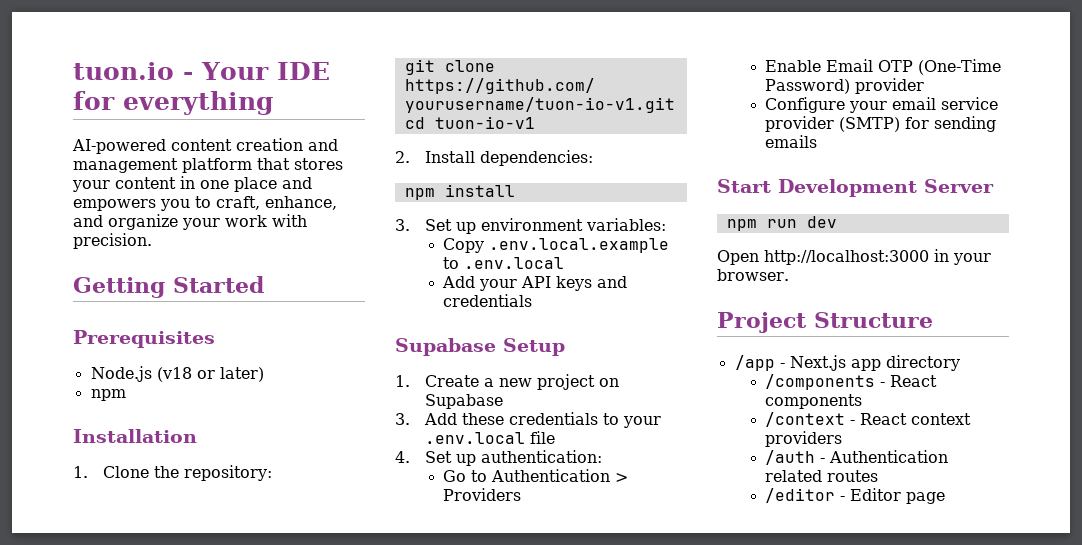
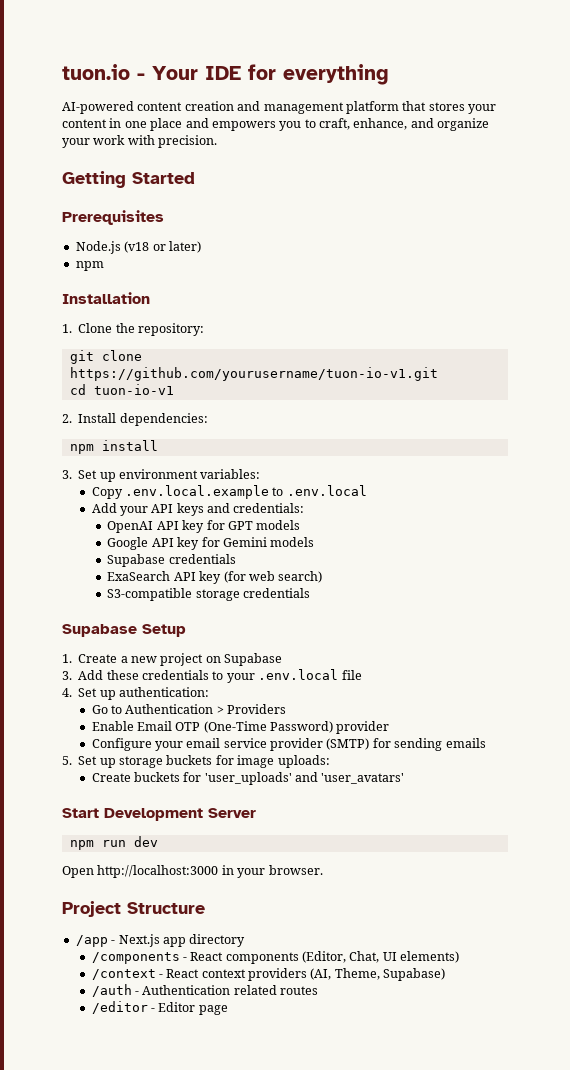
- Add your API keys and credentials
+ Add your API keys and credentials:
+ OpenAI API key for GPT models
+ Google API key for Gemini models
+ Supabase credentials
+ ExaSearch API key (for web search)
+ S3-compatible storage credentials
+ 5. Set up storage buckets for image uploads:
+ Create buckets for 'user_uploads' and 'user_avatars'
- /components - React components
+ /components - React components (Editor, Chat, UI elements)
- /context - React context providers
+ /context - React context providers (AI, Theme, Supabase)

